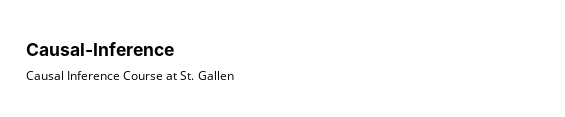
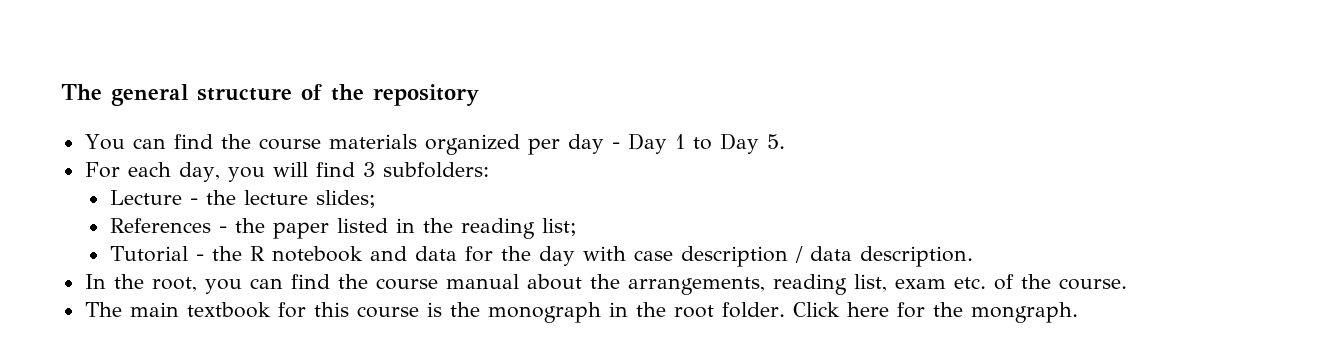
- Causal-Inference
- Causal Inference Course at St. Gallen
+ The general structure of the repository
+ You can find the course materials organized per day - Day 1 to Day 5.
+ For each day, you will find 3 subfolders:
+ Lecture - the lecture slides;
+ References - the paper listed in the reading list;
+ Tutorial - the R notebook and data for the day with case description / data description.
+ In the root, you can find the course manual about the arrangements, reading list, exam etc. of the course.
+ The main textbook for this course is the monograph in the root folder. Click here for the mongraph.

